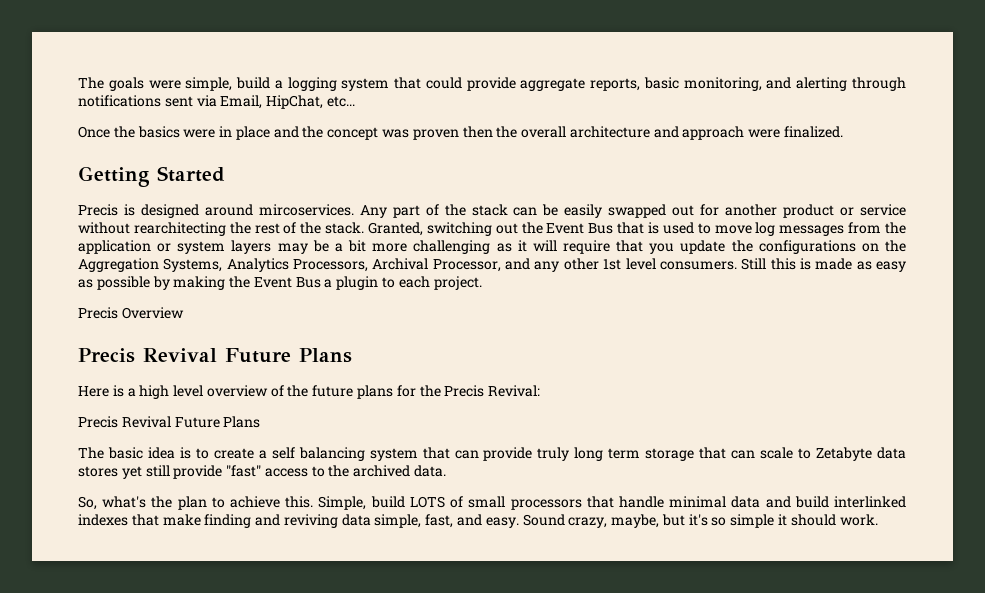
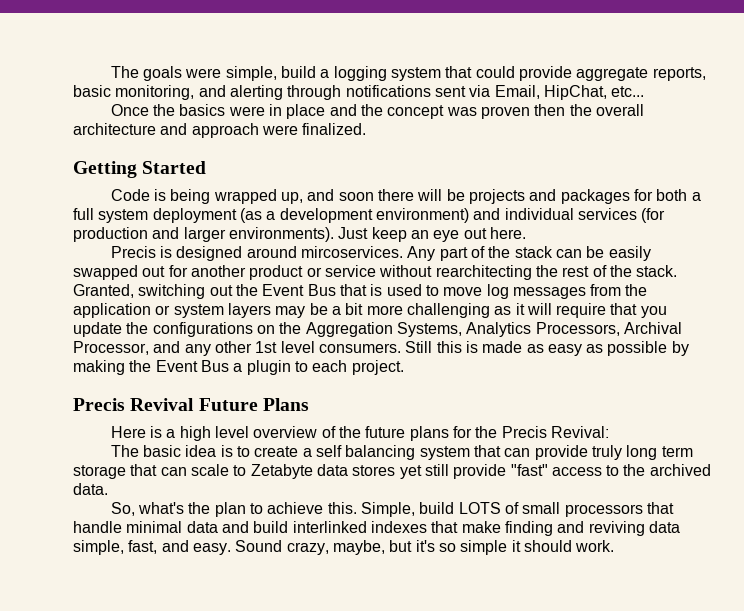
+ Code is being wrapped up, and soon there will be projects and packages for both a full system deployment (as a development environment) and individual services (for production and larger environments). Just keep an eye out here.
- Precis Overview
  Here is a high level overview of the future plans for the Precis Revival:
- Precis Revival Future Plans

